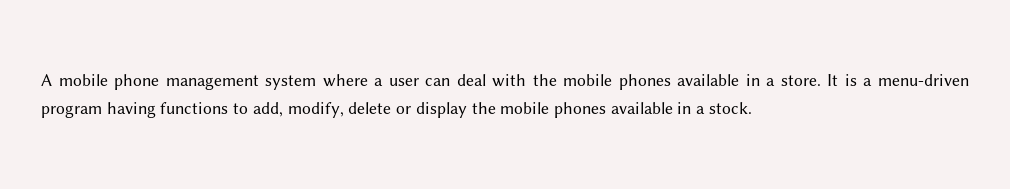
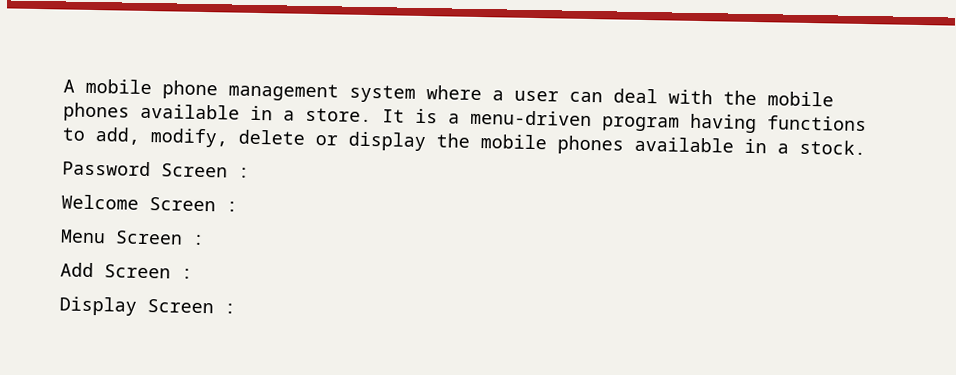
+ Password Screen :
+ Welcome Screen :
+ Menu Screen :
+ Add Screen :
+ Display Screen :

